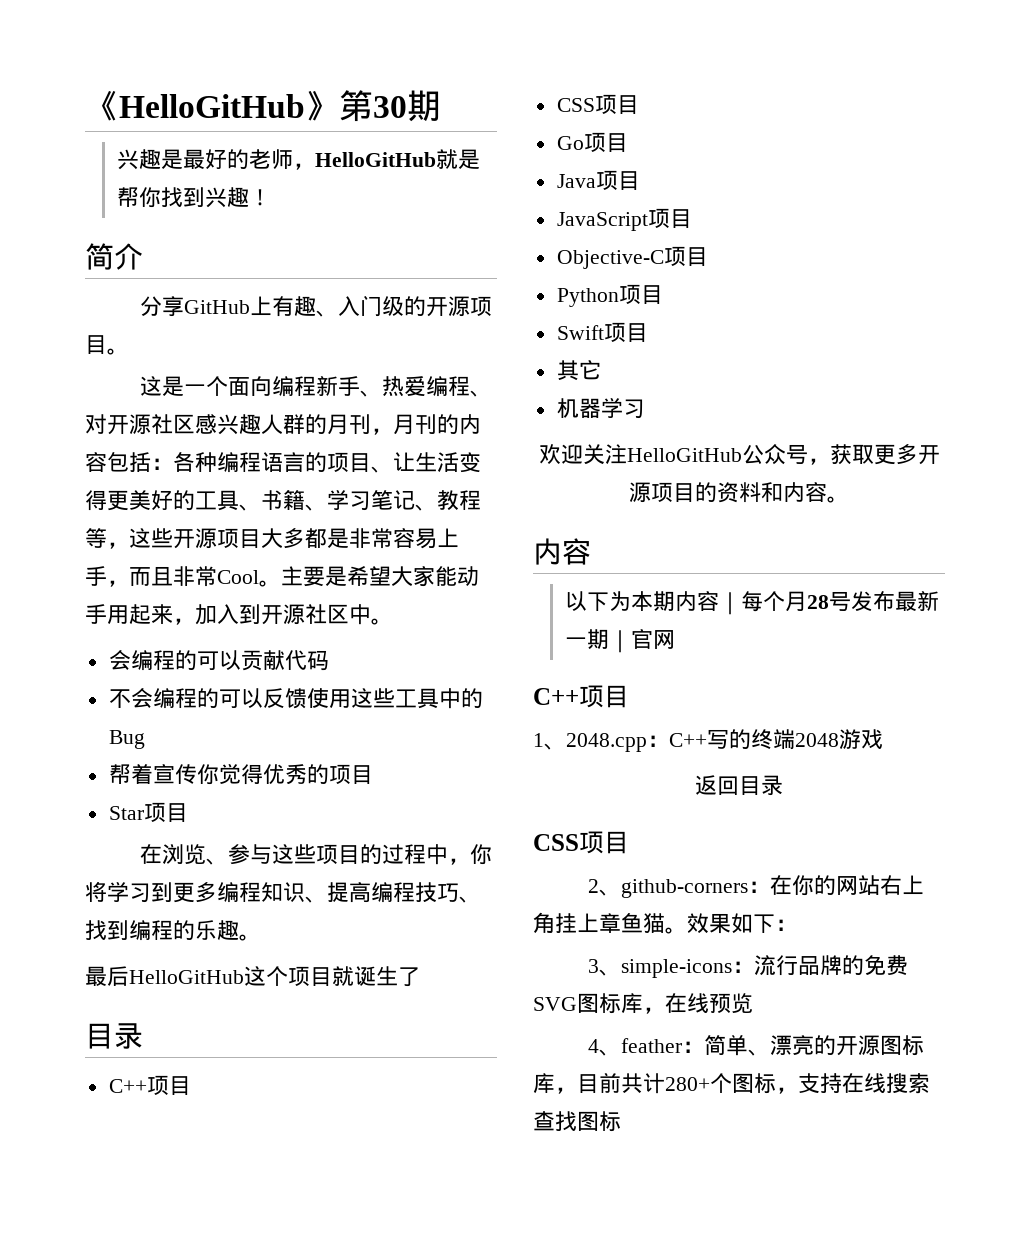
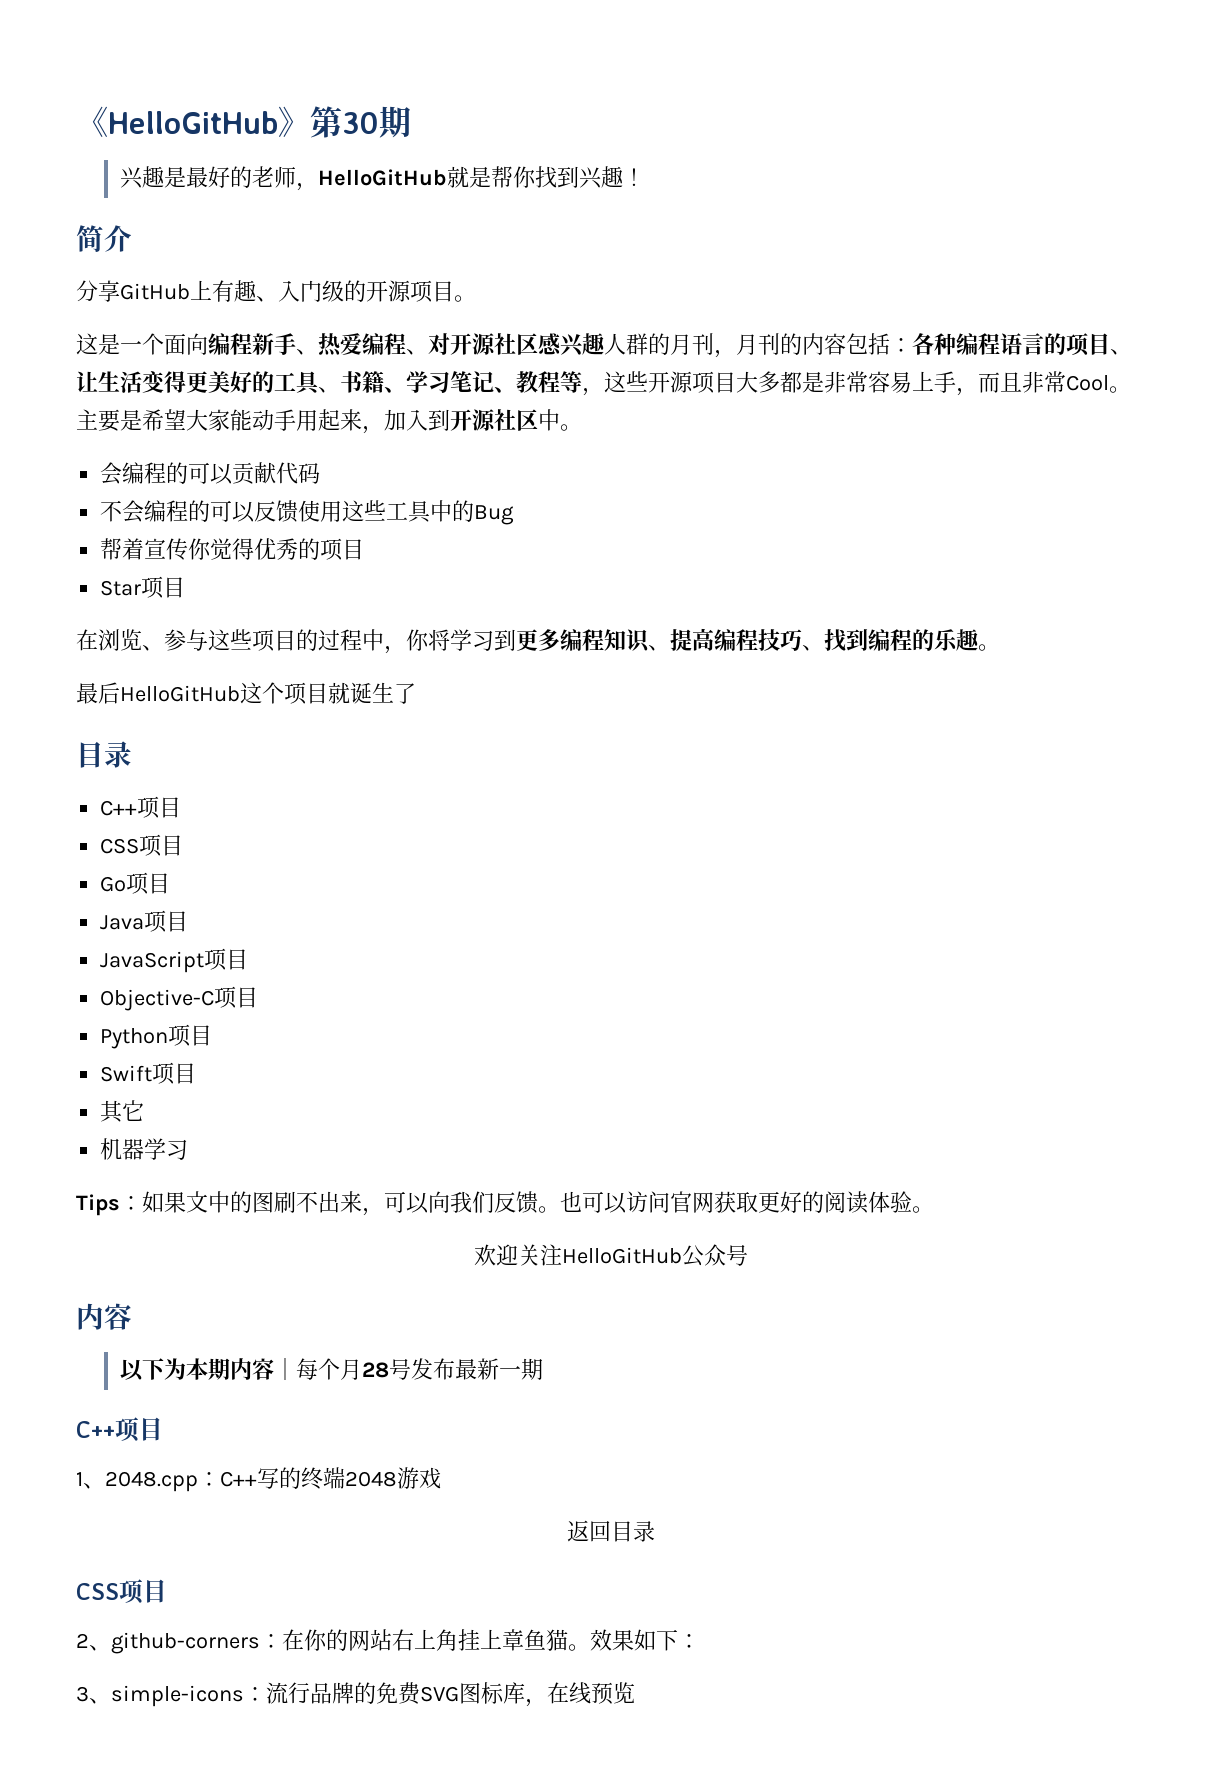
+ Tips：如果文中的图刷不出来，可以向我们反馈。也可以访问官网获取更好的阅读体验。
- 欢迎关注HelloGitHub公众号，获取更多开源项目的资料和内容。
+ 欢迎关注HelloGitHub公众号
- 以下为本期内容｜每个月28号发布最新一期｜官网
+ 以下为本期内容｜每个月28号发布最新一期
- 4、feather：简单、漂亮的开源图标库，目前共计280+个图标，支持在线搜索查找图标

